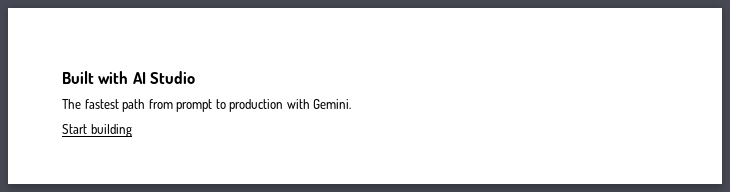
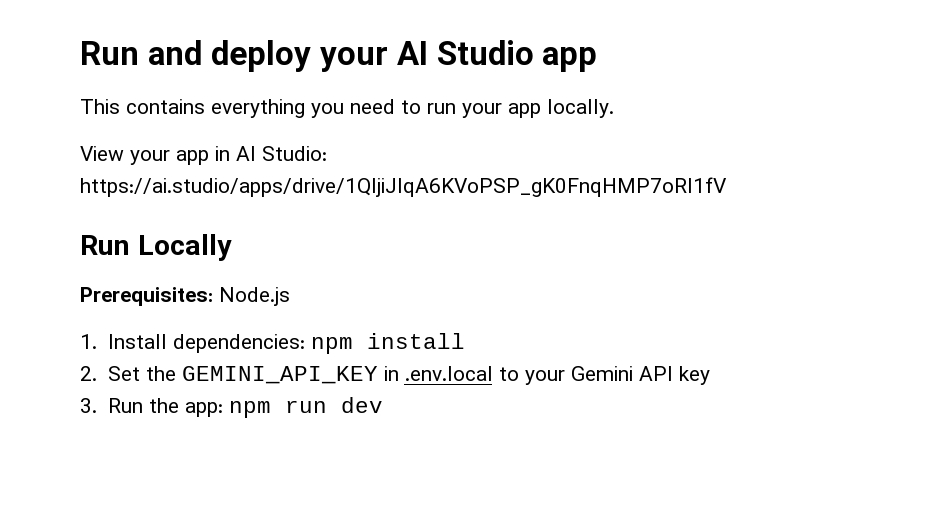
- Built with AI Studio
- The fastest path from prompt to production with Gemini.
- Start building
+ Run and deploy your AI Studio app
+ This contains everything you need to run your app locally.
+ View your app in AI Studio: https://ai.studio/apps/drive/1QljiJIqA6KVoPSP_gK0FnqHMP7oRl1fV
+ Run Locally
+ Prerequisites: Node.js
+ 1. Install dependencies: npm install
+ 2. Set the GEMINI_API_KEY in .env.local to your Gemini API key
+ 3. Run the app: npm run dev

